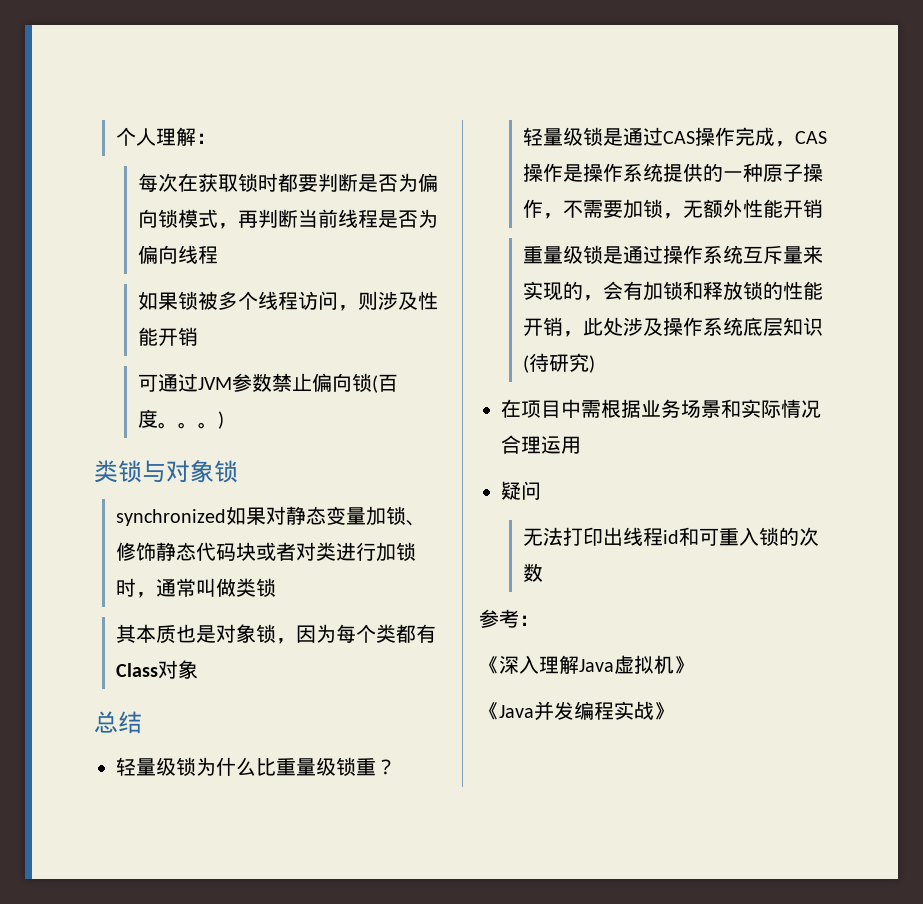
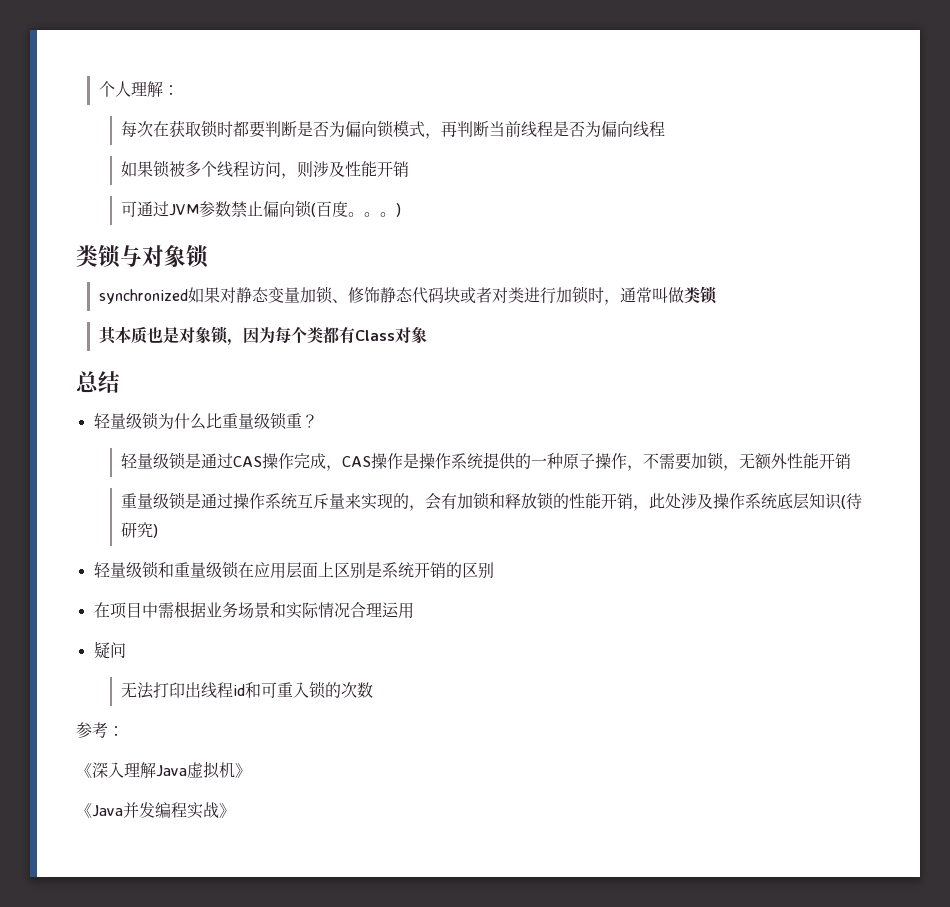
+ 轻量级锁和重量级锁在应用层面上区别是系统开销的区别

